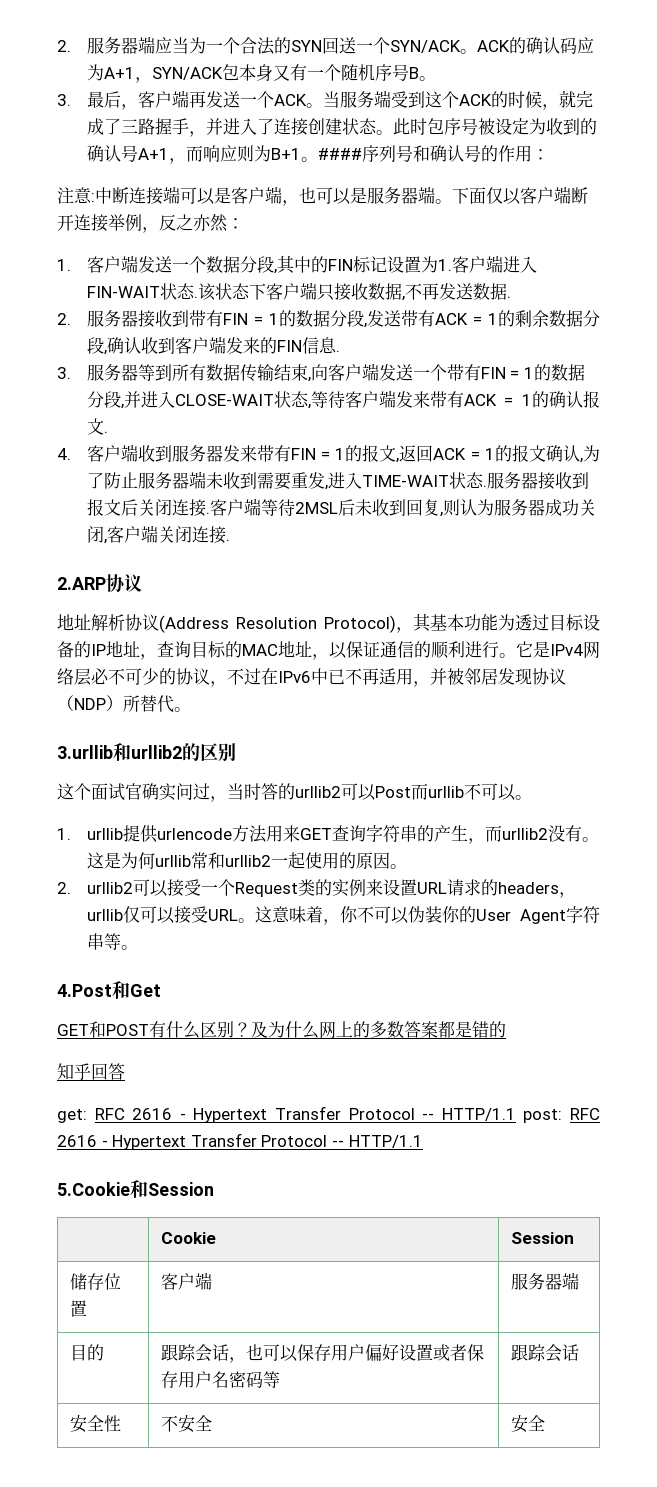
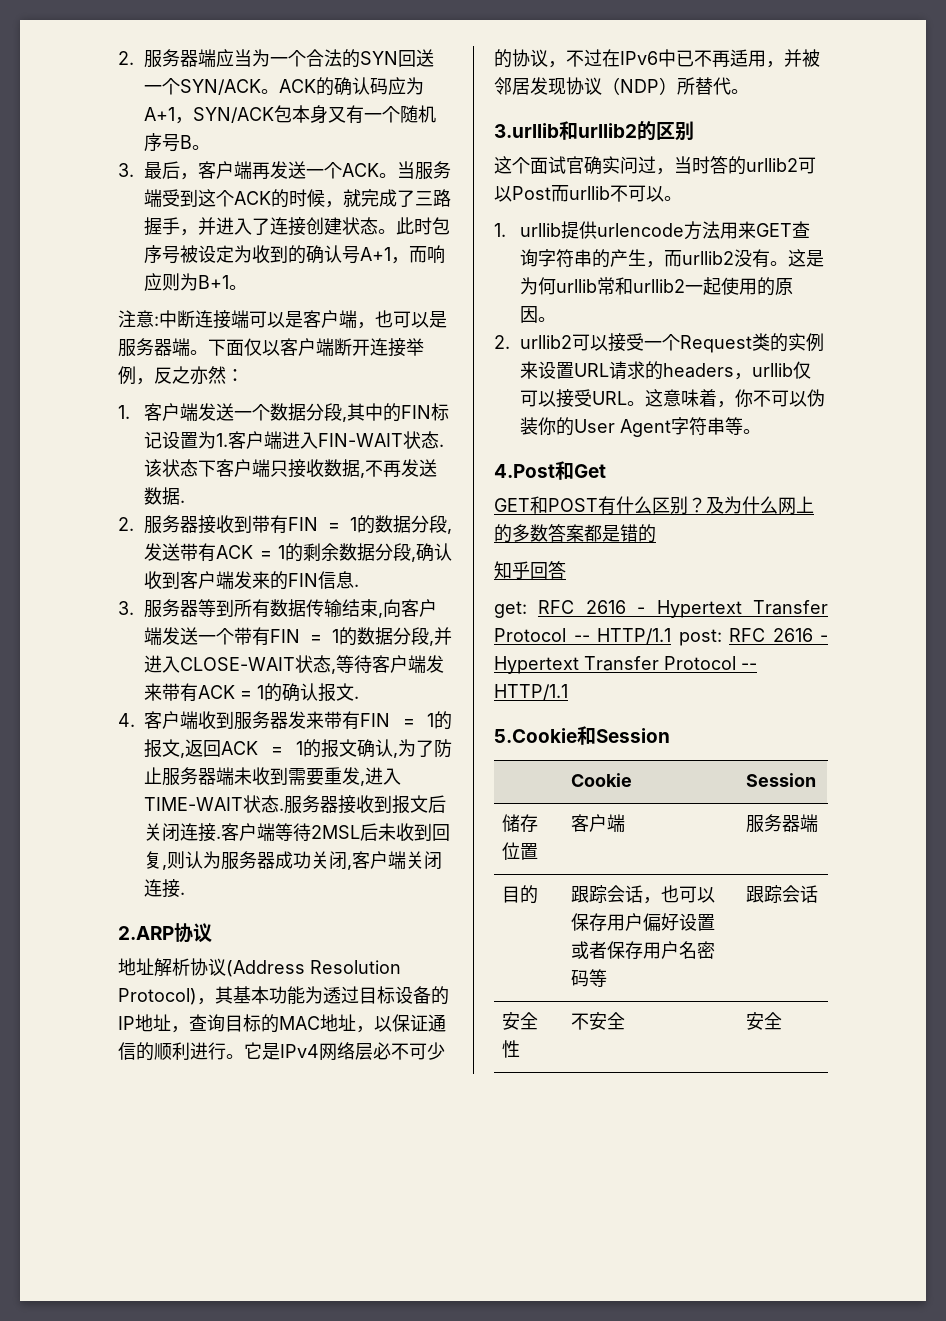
- ####序列号和确认号的作用：

